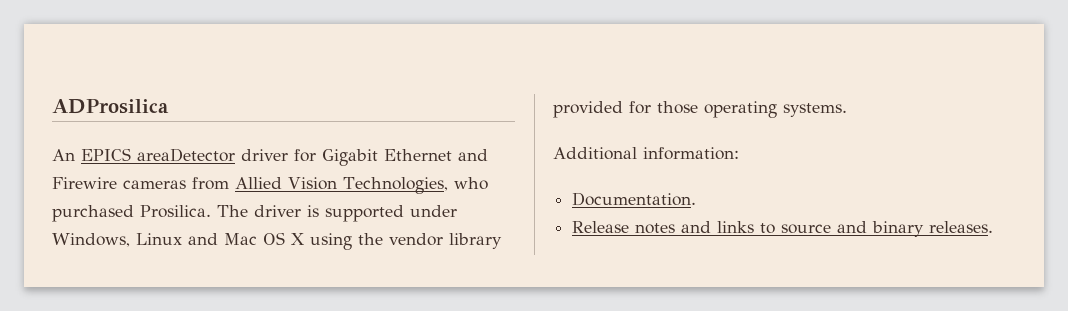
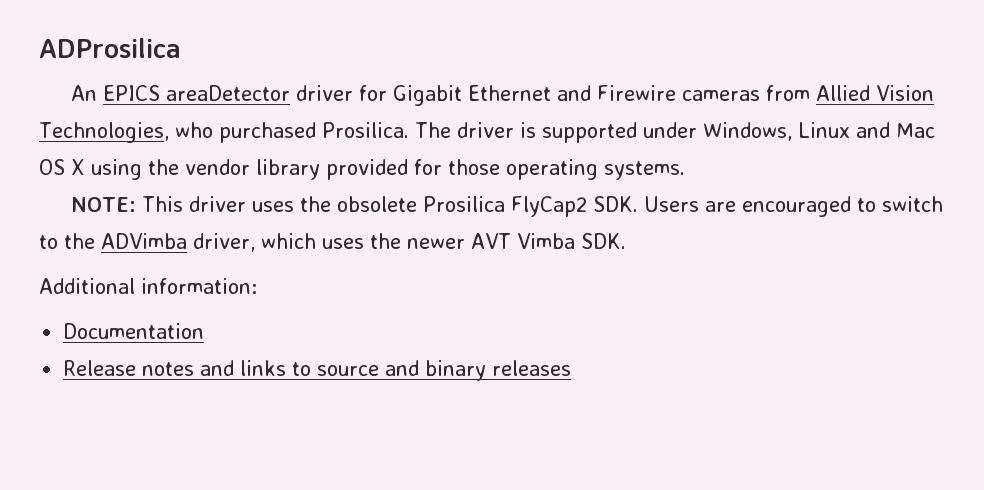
+ NOTE: This driver uses the obsolete Prosilica FlyCap2 SDK. Users are encouraged to switch to the ADVimba driver, which uses the newer AVT Vimba SDK.
- Documentation.
+ Documentation
- Release notes and links to source and binary releases.
+ Release notes and links to source and binary releases

